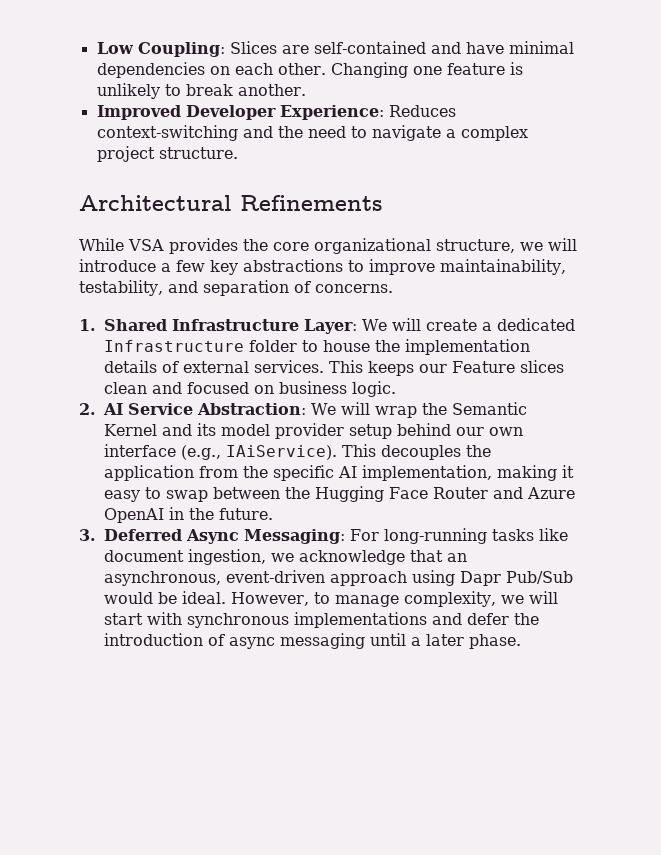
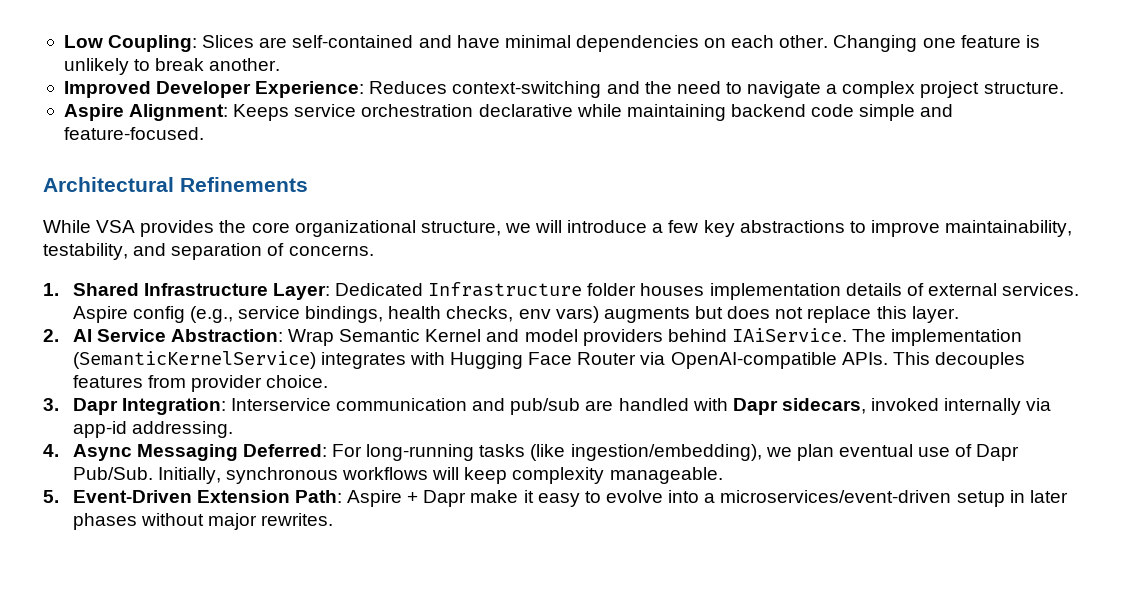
+ Aspire Alignment: Keeps service orchestration declarative while maintaining backend code simple and feature-focused.
- 1. Shared Infrastructure Layer: We will create a dedicated Infrastructure folder to house the implementation details of external services.
+ 1. Shared Infrastructure Layer: Dedicated Infrastructure folder houses implementation details of external services.
- This keeps our Feature slices clean and focused on business logic.
- 2. AI Service Abstraction: We will wrap the Semantic Kernel and its model provider setup behind our own interface (e.g., IAiService). This decouples the application from the specific AI implementation, making it easy to swap between the Hugging Face Router and Azure OpenAI in the future.
- 3. Deferred Async Messaging: For long-running tasks like document ingestion, we acknowledge that an asynchronous, event-driven approach using Dapr Pub/Sub would be ideal. However, to manage complexity, we will start with synchronous implementations and defer the introduction of async messaging until a later phase.
+ Aspire config (e.g., service bindings, health checks, env vars) augments but does not replace this layer.
+ 2. AI Service Abstraction: Wrap Semantic Kernel and model providers behind IAiService. The implementation (SemanticKernelService) integrates with Hugging Face Router via OpenAI-compatible APIs. This decouples features from provider choice.
+ 3. Dapr Integration: Interservice communication and pub/sub are handled with Dapr sidecars, invoked internally via app-id addressing.
+ 4. Async Messaging Deferred: For long-running tasks (like ingestion/embedding), we plan eventual use of Dapr Pub/Sub. Initially, synchronous workflows will keep complexity manageable.
+ 5. Event-Driven Extension Path: Aspire + Dapr make it easy to evolve into a microservices/event-driven setup in later phases without major rewrites.

